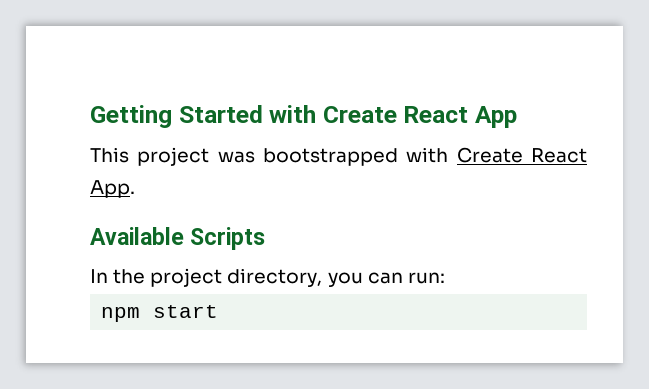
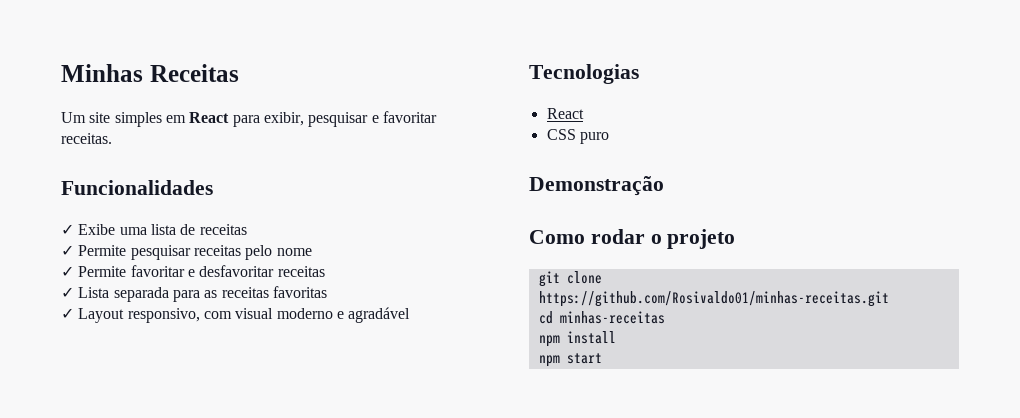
- Getting Started with Create React App
- This project was bootstrapped with Create React App.
- Available Scripts
- In the project directory, you can run:
+ Minhas Receitas
+ Um site simples em React para exibir, pesquisar e favoritar receitas.
+ Funcionalidades
+ ✓ Exibe uma lista de receitas
+ ✓ Permite pesquisar receitas pelo nome
+ ✓ Permite favoritar e desfavoritar receitas
+ ✓ Lista separada para as receitas favoritas
+ ✓ Layout responsivo, com visual moderno e agradável
+ Tecnologias
+ React
+ CSS puro
+ Demonstração
+ Como rodar o projeto
+ git clone https://github.com/Rosivaldo01/minhas-receitas.git
+ cd minhas-receitas
+ npm install

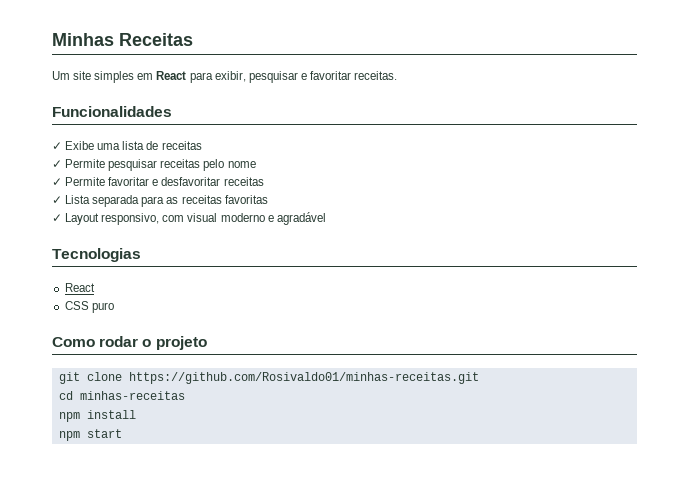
- Demonstração

